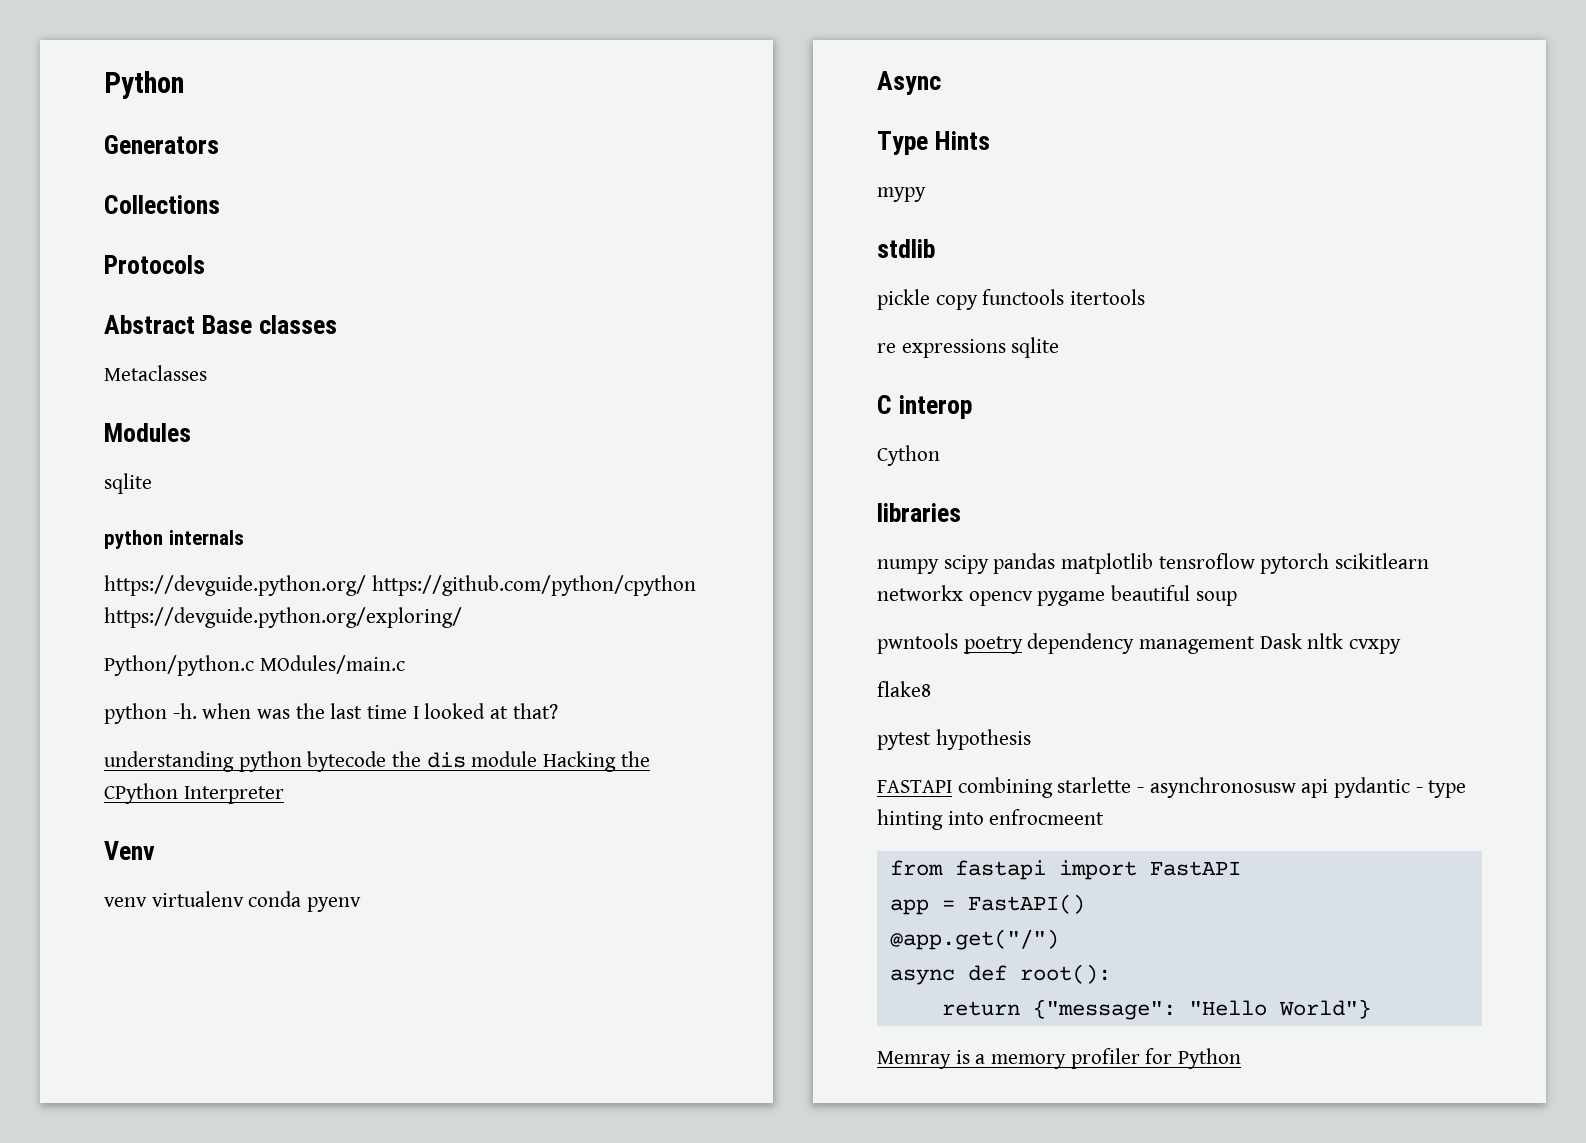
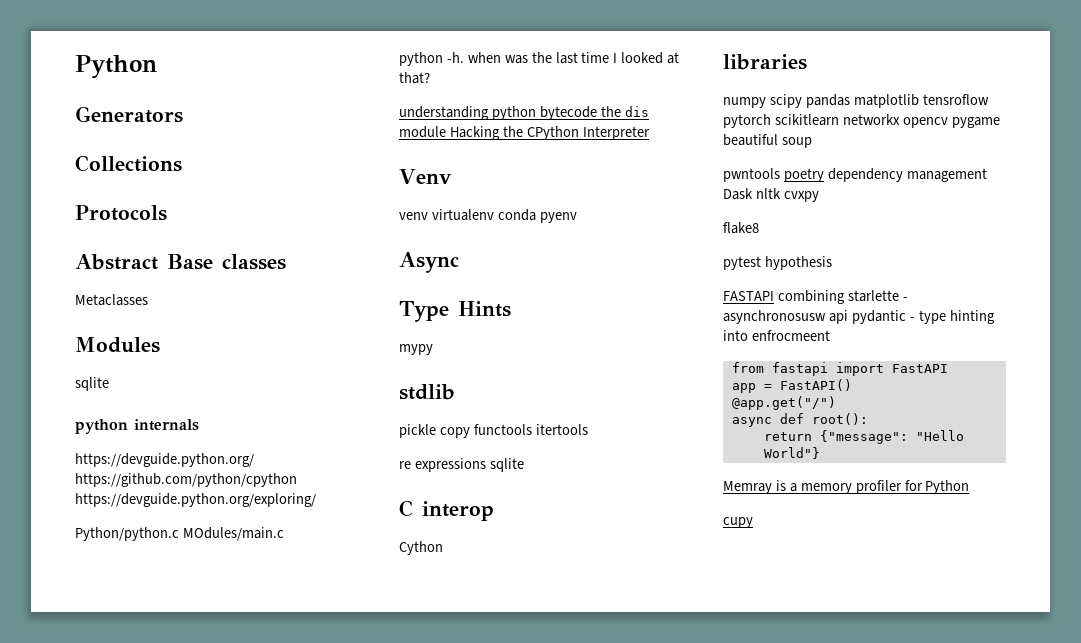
+ cupy

